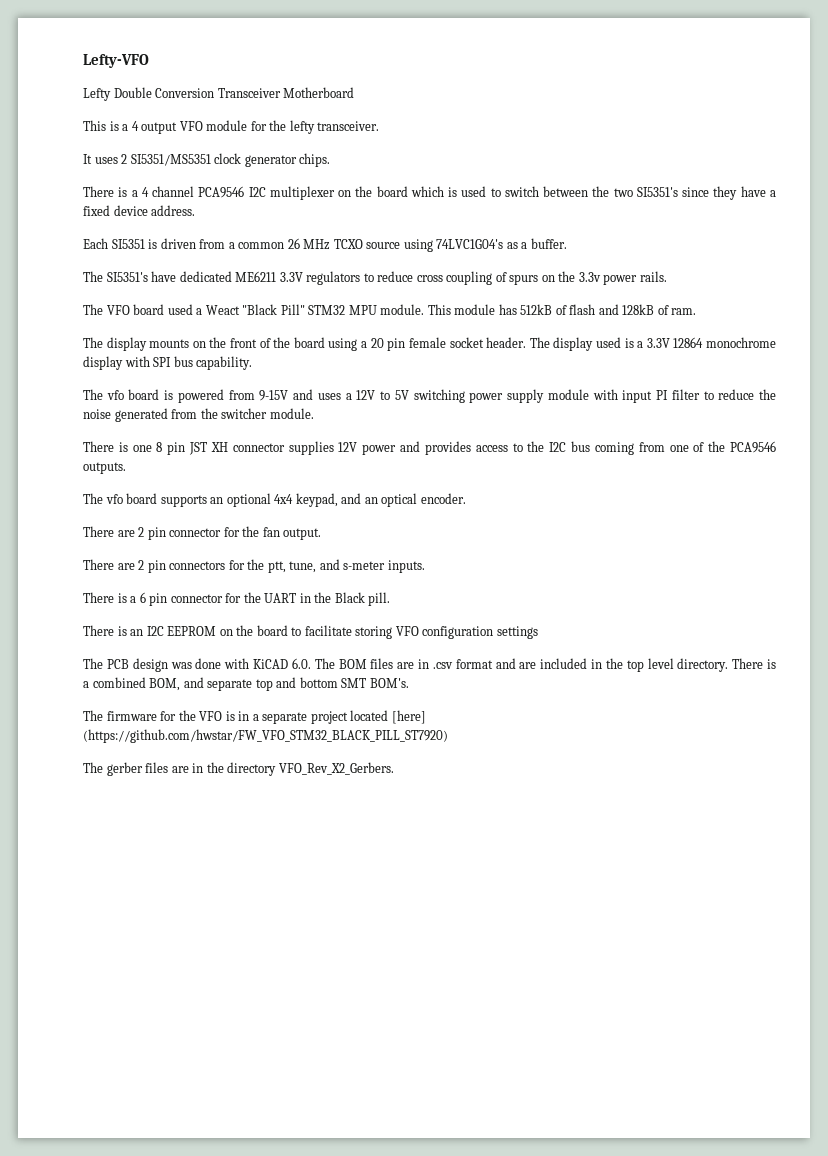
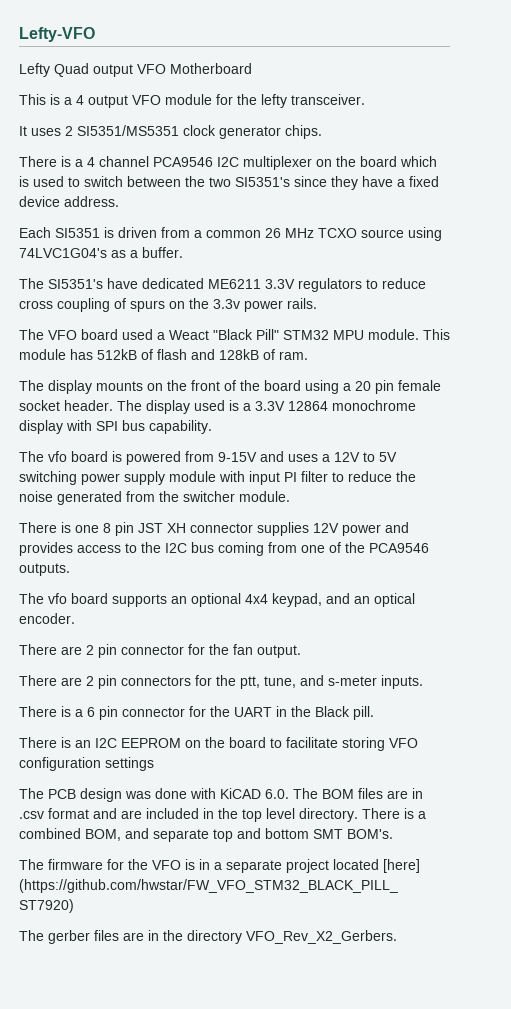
- Lefty Double Conversion Transceiver Motherboard
+ Lefty Quad output VFO Motherboard

